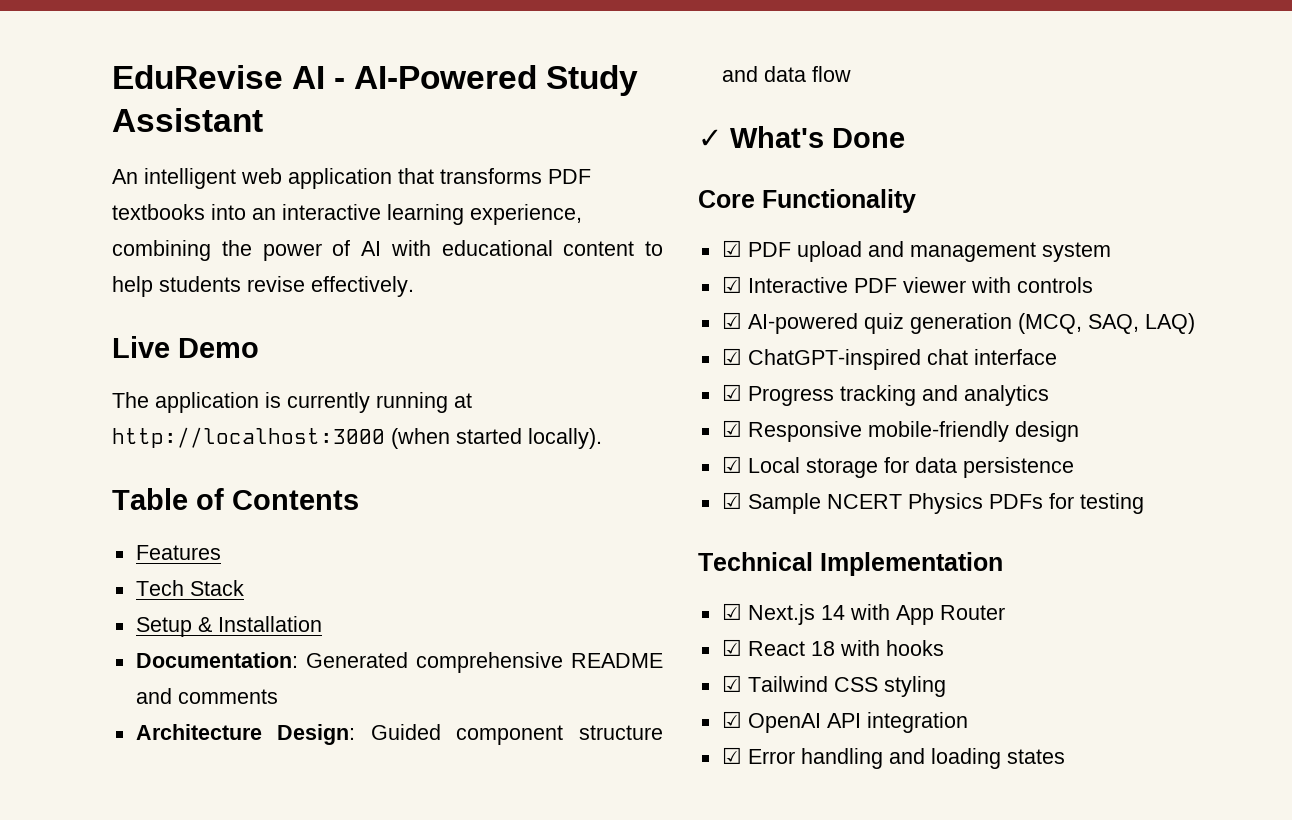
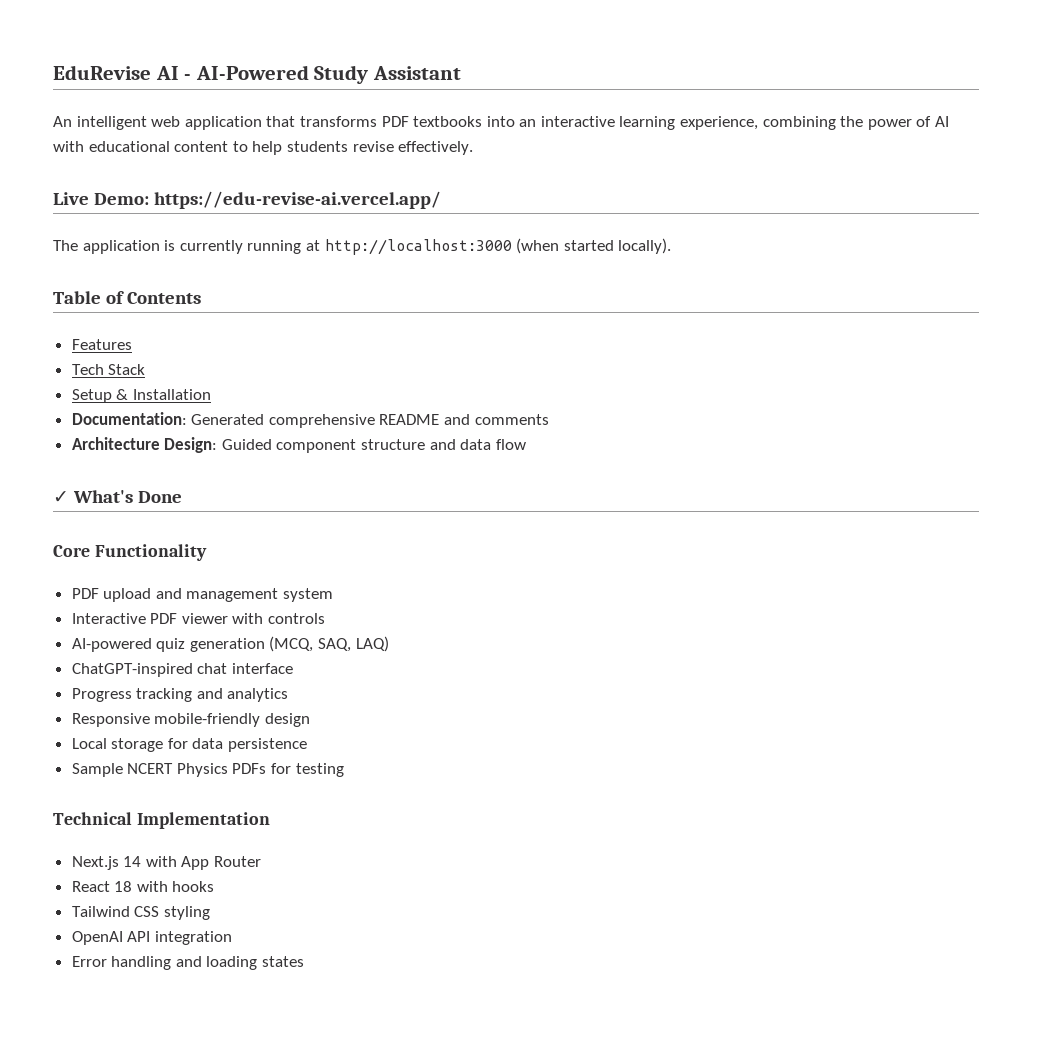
- Live Demo
+ Live Demo: https://edu-revise-ai.vercel.app/
- ☑ PDF upload and management system
+ PDF upload and management system
- ☑ Interactive PDF viewer with controls
+ Interactive PDF viewer with controls
- ☑ AI-powered quiz generation (MCQ, SAQ, LAQ)
+ AI-powered quiz generation (MCQ, SAQ, LAQ)
- ☑ ChatGPT-inspired chat interface
+ ChatGPT-inspired chat interface
- ☑ Progress tracking and analytics
+ Progress tracking and analytics
- ☑ Responsive mobile-friendly design
+ Responsive mobile-friendly design
- ☑ Local storage for data persistence
+ Local storage for data persistence
- ☑ Sample NCERT Physics PDFs for testing
+ Sample NCERT Physics PDFs for testing
- ☑ Next.js 14 with App Router
+ Next.js 14 with App Router
- ☑ React 18 with hooks
+ React 18 with hooks
- ☑ Tailwind CSS styling
+ Tailwind CSS styling
- ☑ OpenAI API integration
+ OpenAI API integration
- ☑ Error handling and loading states
+ Error handling and loading states

